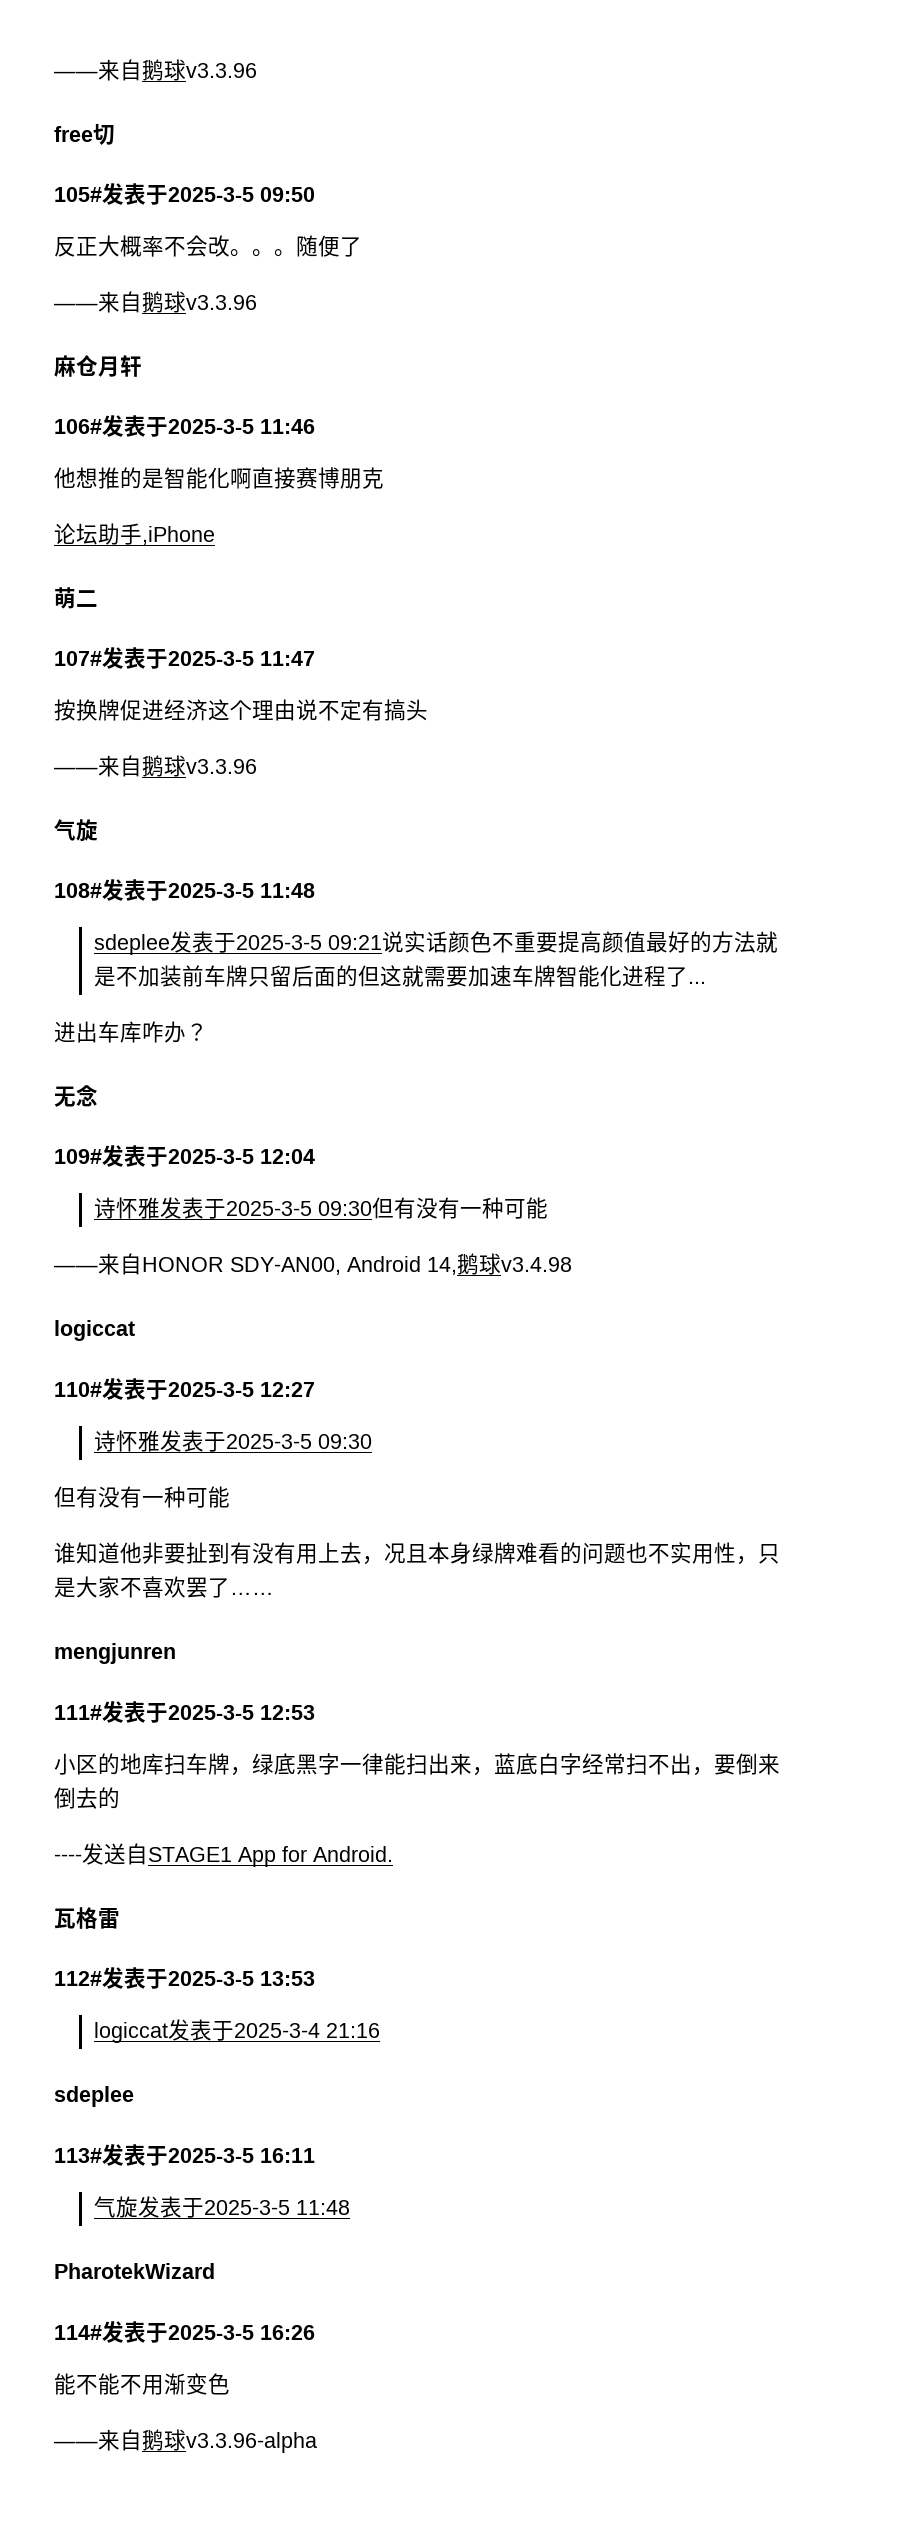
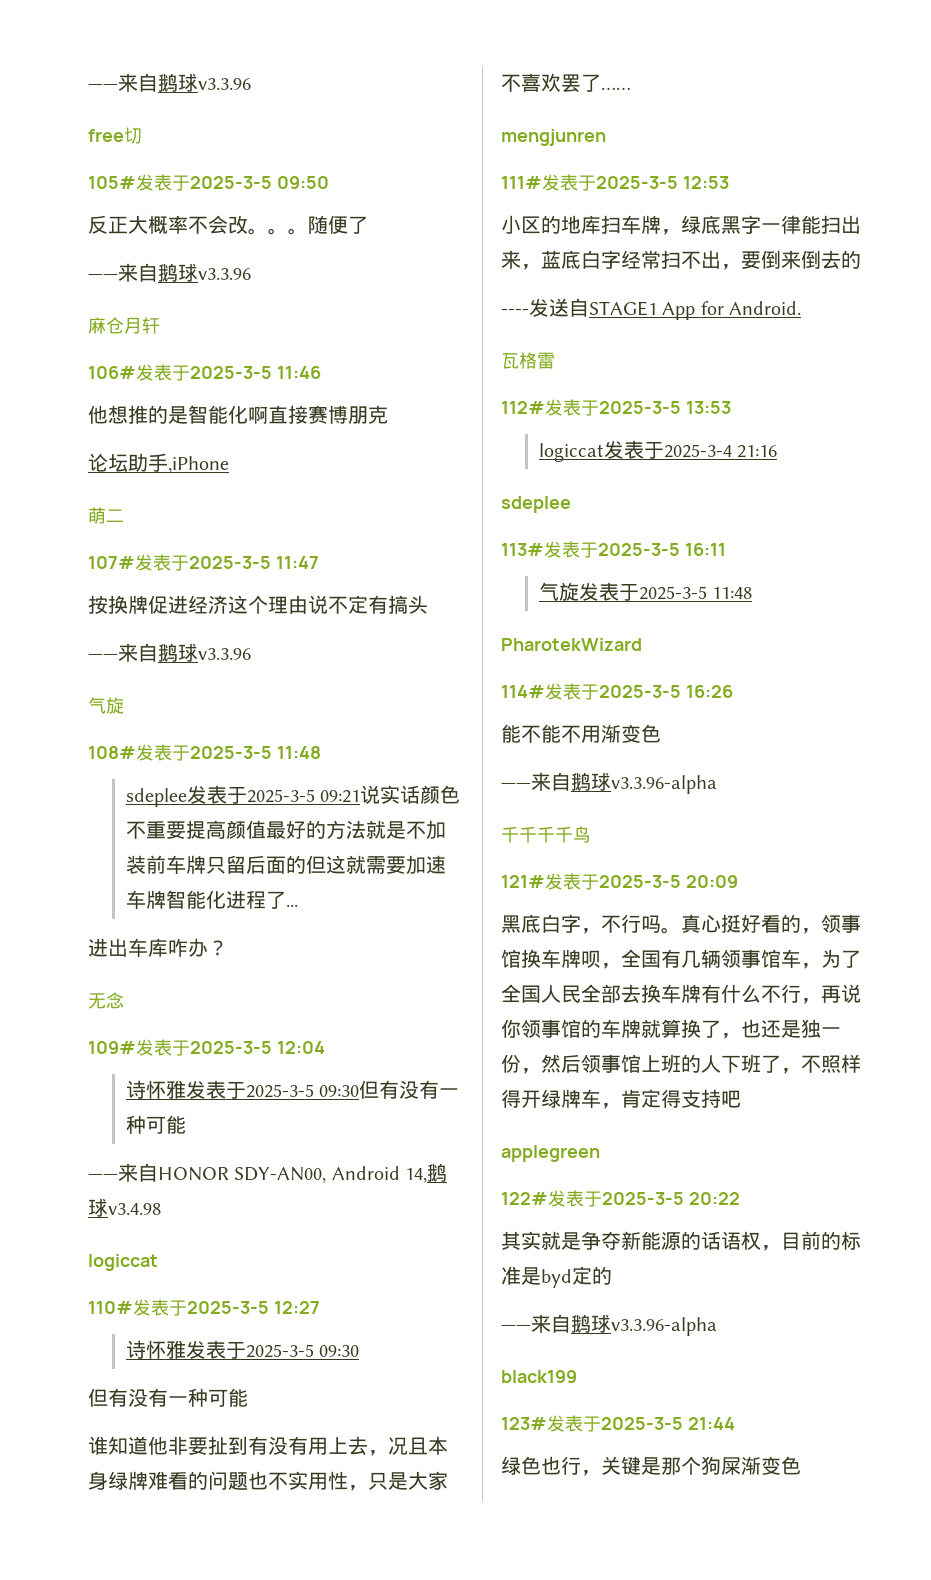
+ 千千千千鸟
+ 121#发表于2025-3-5 20:09
+ 黑底白字，不行吗。真心挺好看的，领事馆换车牌呗，全国有几辆领事馆车，为了全国人民全部去换车牌有什么不行，再说你领事馆的车牌就算换了，也还是独一份，然后领事馆上班的人下班了，不照样得开绿牌车，肯定得支持吧
+ applegreen
+ 122#发表于2025-3-5 20:22
+ 其实就是争夺新能源的话语权，目前的标准是byd定的
+ ——来自鹅球v3.3.96-alpha
+ black199
+ 123#发表于2025-3-5 21:44
+ 绿色也行，关键是那个狗屎渐变色

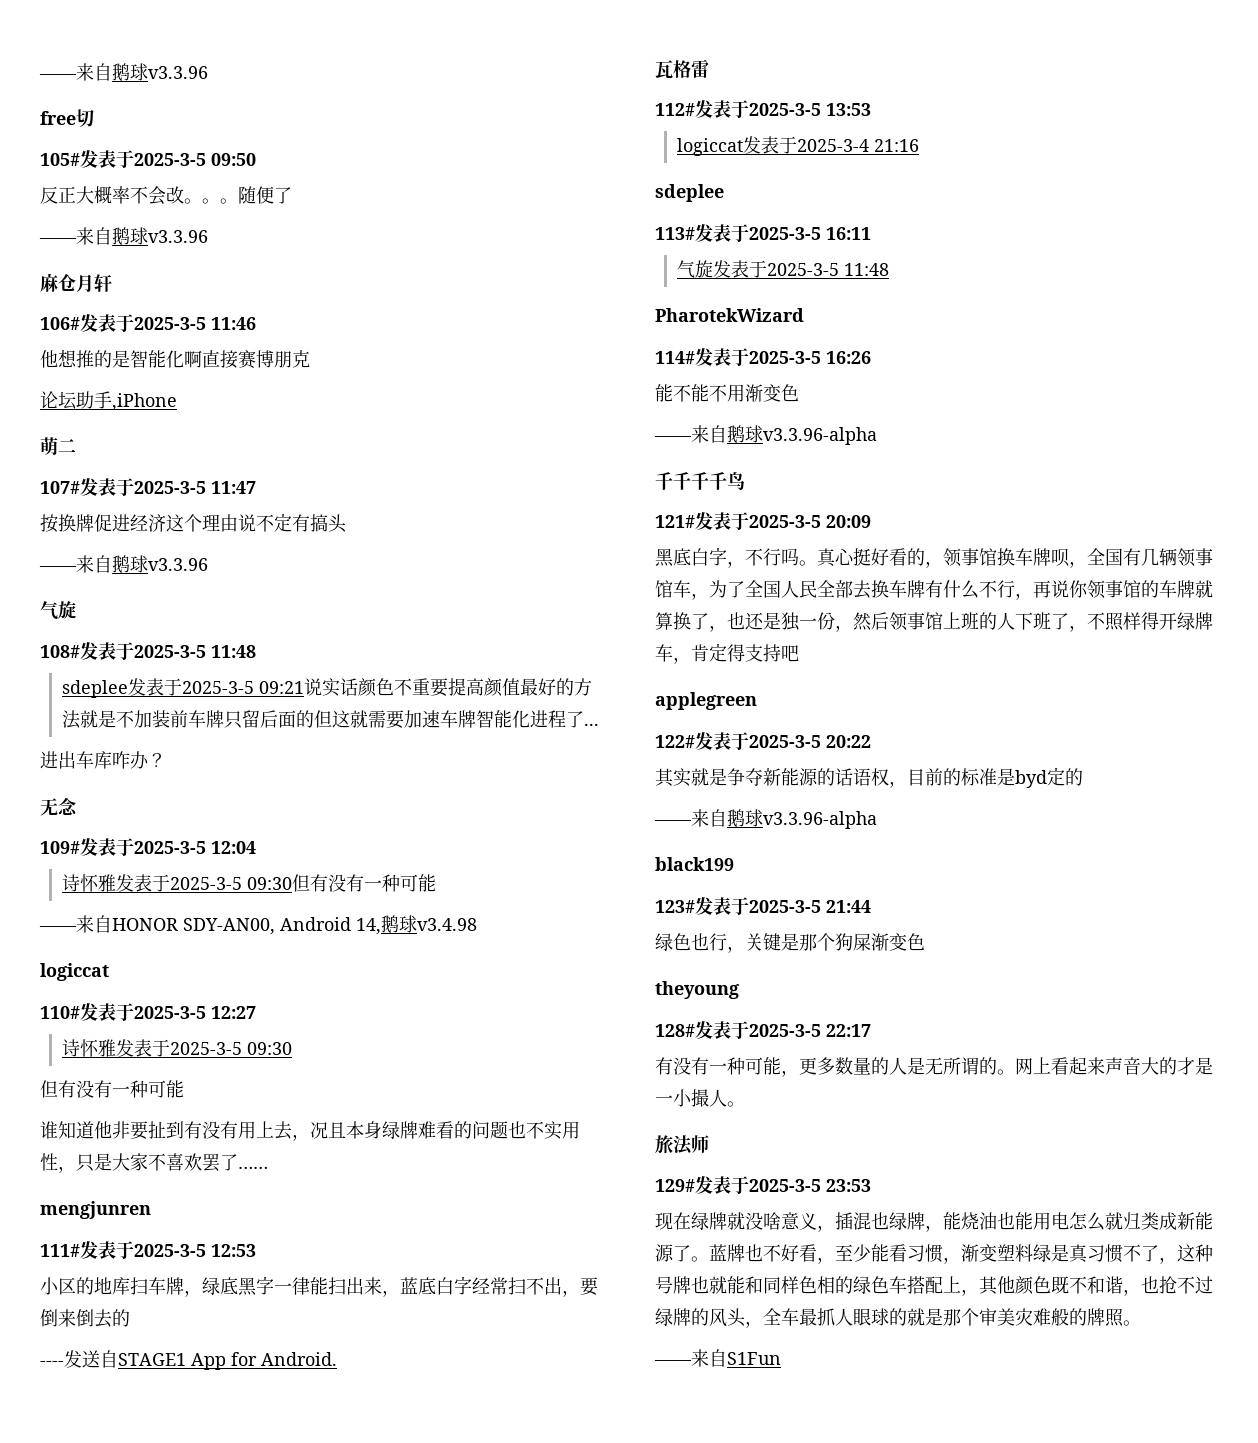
+ theyoung
+ 128#发表于2025-3-5 22:17
+ 有没有一种可能，更多数量的人是无所谓的。网上看起来声音大的才是一小撮人。
+ 旅法师
+ 129#发表于2025-3-5 23:53
+ 现在绿牌就没啥意义，插混也绿牌，能烧油也能用电怎么就归类成新能源了。蓝牌也不好看，至少能看习惯，渐变塑料绿是真习惯不了，这种号牌也就能和同样色相的绿色车搭配上，其他颜色既不和谐，也抢不过绿牌的风头，全车最抓人眼球的就是那个审美灾难般的牌照。
+ ——来自S1Fun

